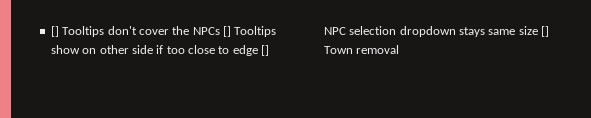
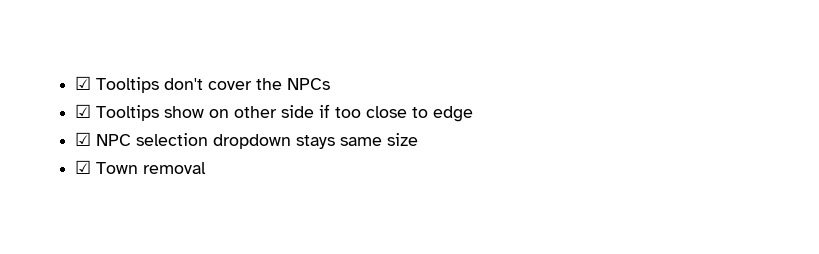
- [] Tooltips don't cover the NPCs [] Tooltips show on other side if too close to edge [] NPC selection dropdown stays same size [] Town removal
+ ☑ Tooltips don't cover the NPCs
+ ☑ Tooltips show on other side if too close to edge
+ ☑ NPC selection dropdown stays same size
+ ☑ Town removal

